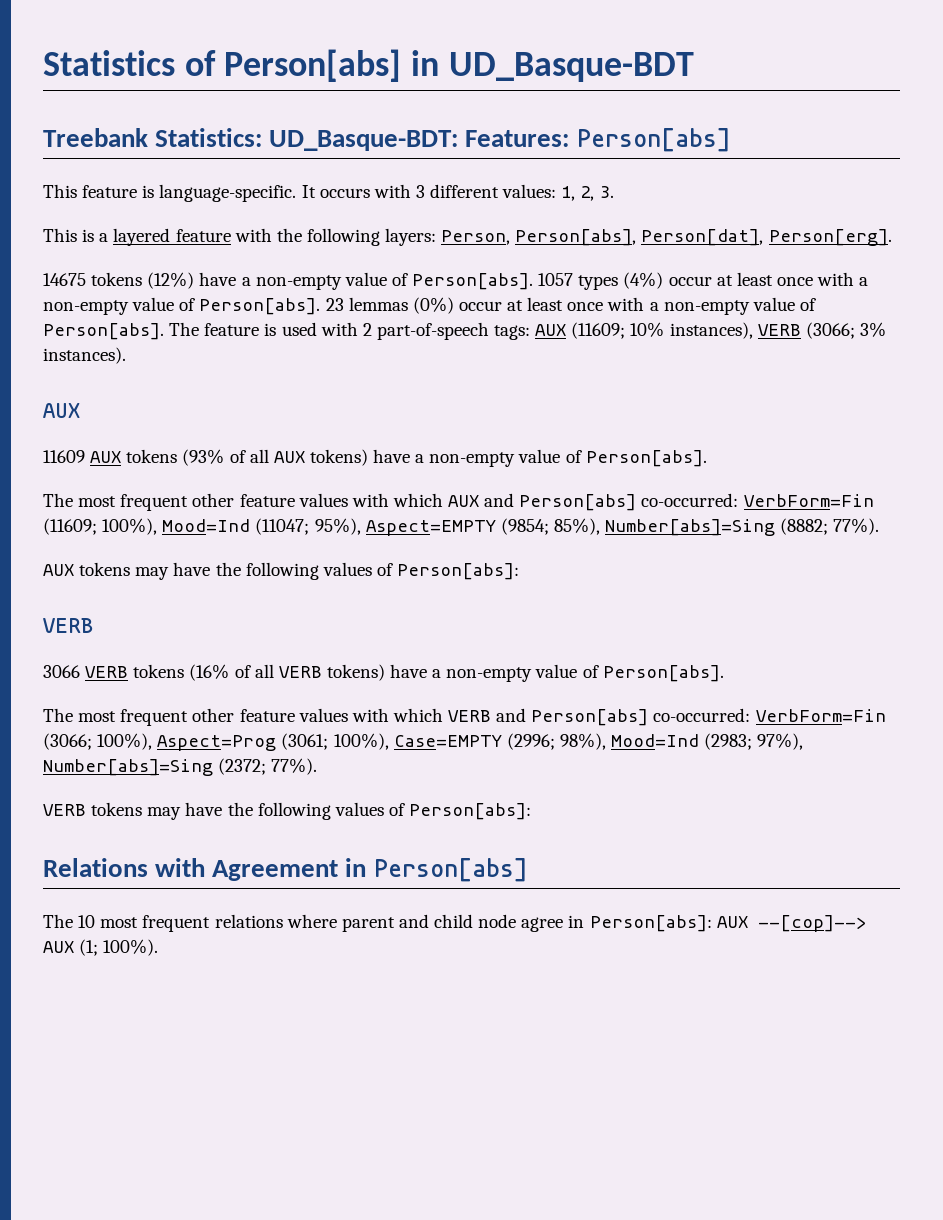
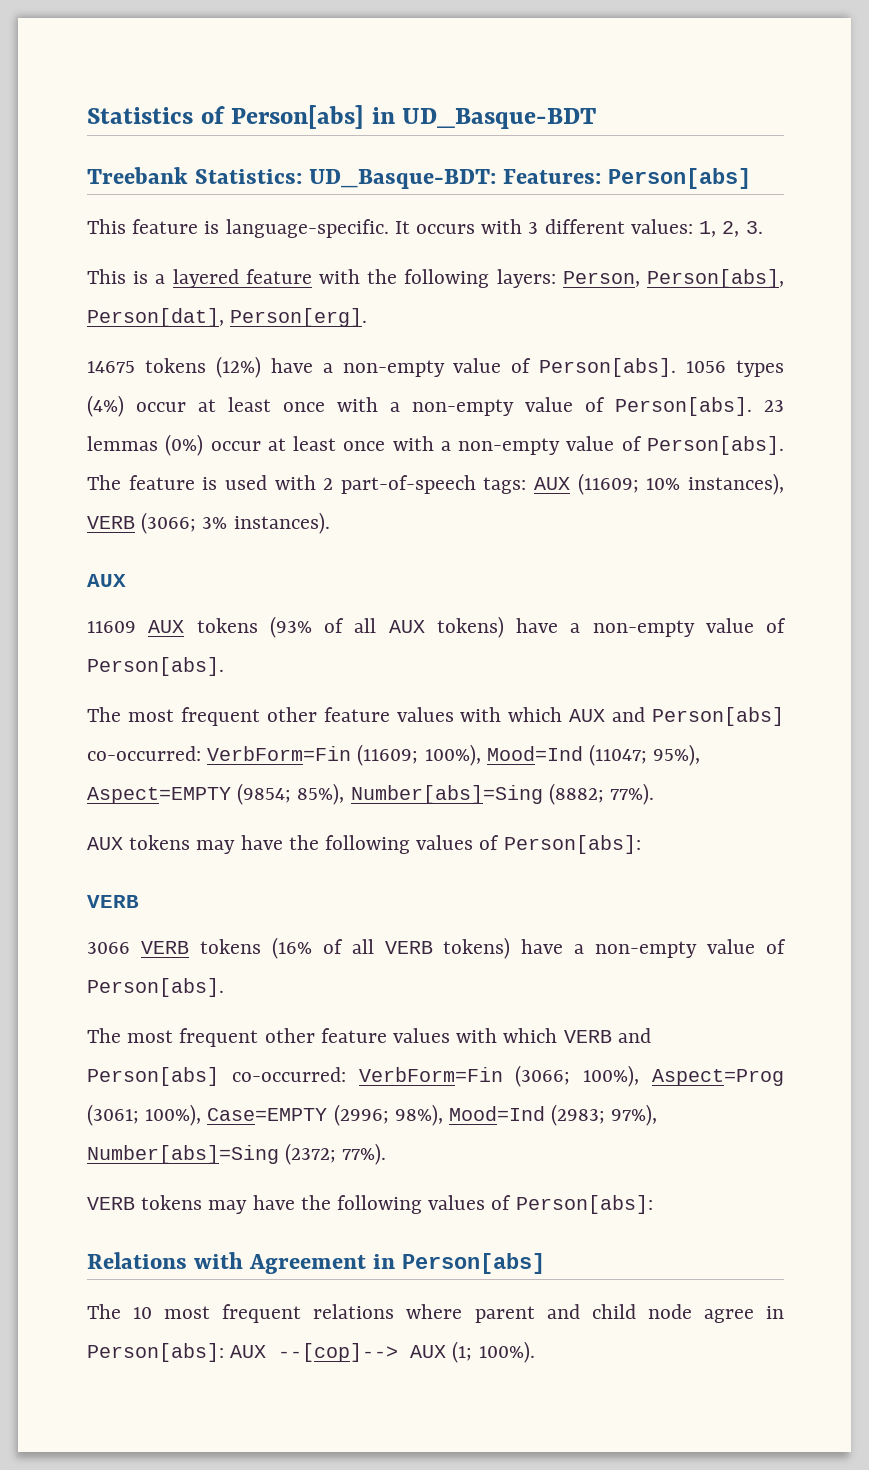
- 1057 types (4%) occur at least once with a non-empty value of Person[abs].
+ 1056 types (4%) occur at least once with a non-empty value of Person[abs].

